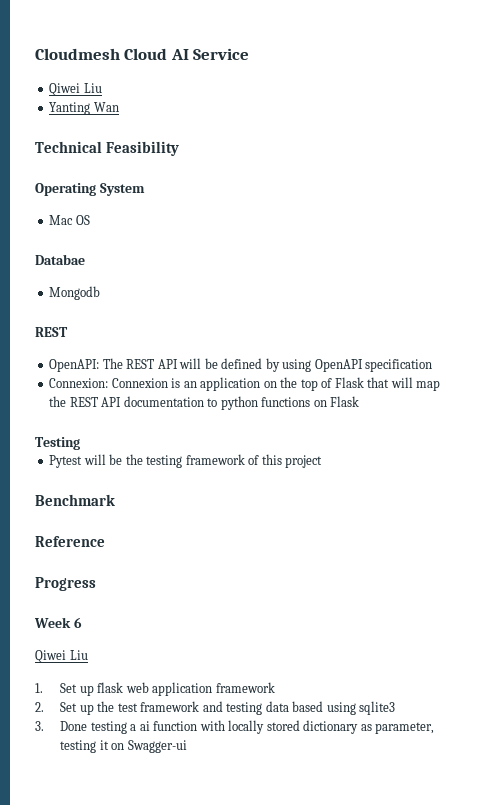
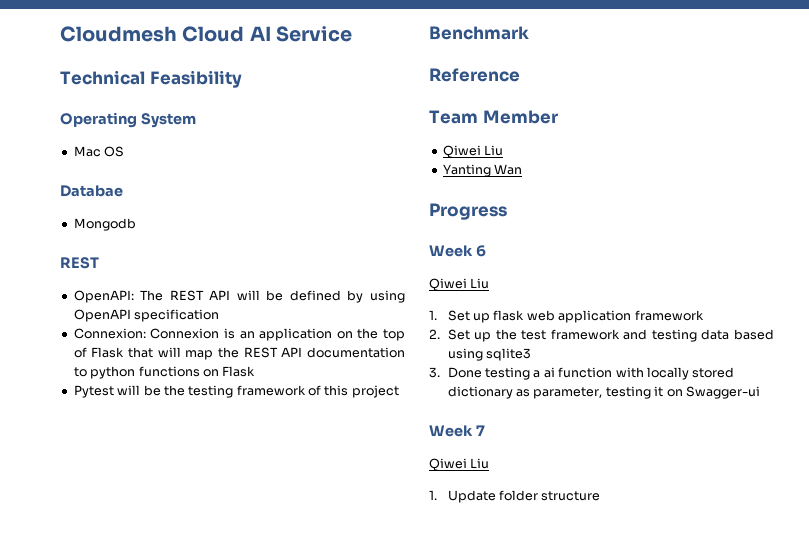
  Cloudmesh Cloud AI Service
- Qiwei Liu
- Yanting Wan
- Testing
+ Team Member
+ Qiwei Liu
+ Yanting Wan
+ Week 7
+ Qiwei Liu
+ 1. Update folder structure

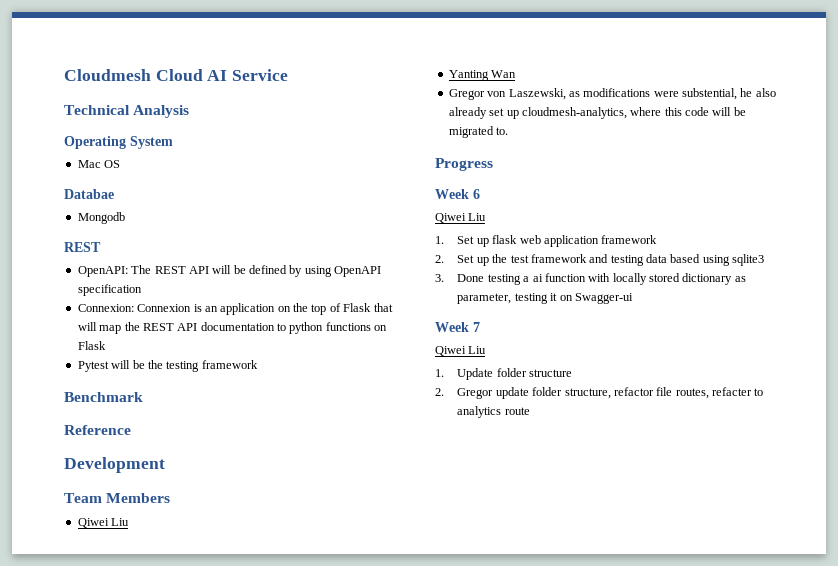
- Technical Feasibility
+ Technical Analysis
- Pytest will be the testing framework of this project
+ Pytest will be the testing framework
+ Development
- Team Member
+ Team Members
+ Gregor von Laszewski, as modifications were substential, he also already set up cloudmesh-analytics, where this code will be migrated to.
+ 2. Gregor update folder structure, refactor file routes, refacter to analytics route

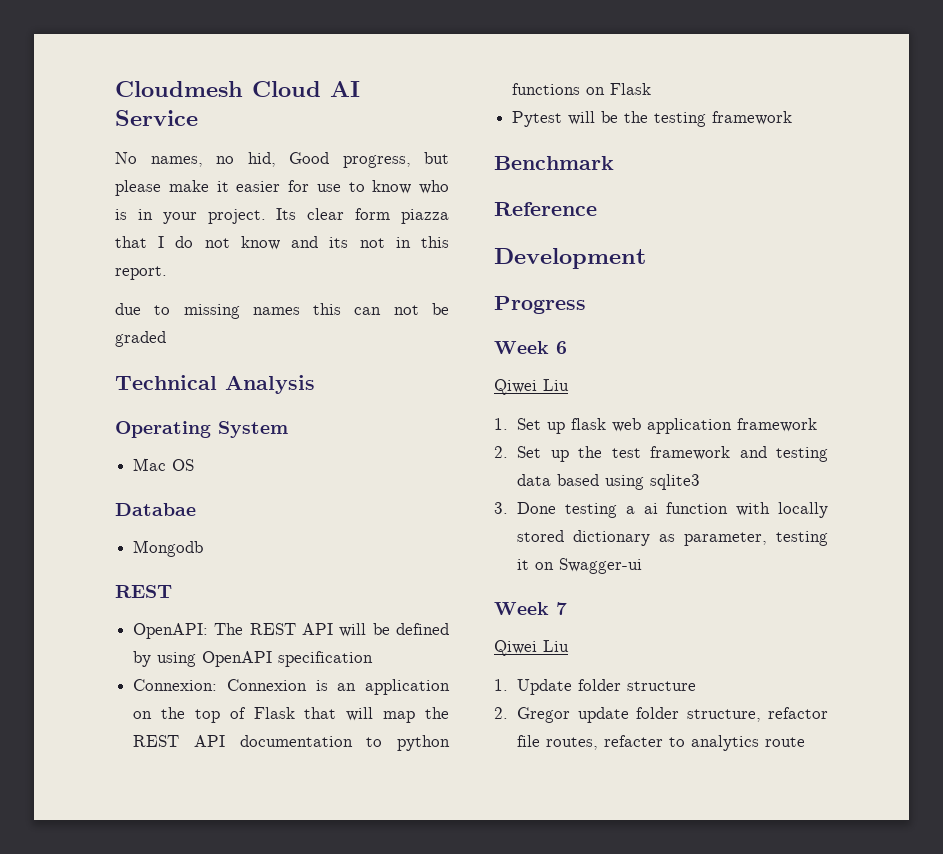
+ No names, no hid, Good progress, but please make it easier for use to know who is in your project. Its clear form piazza that I do not know and its not in this report.
+ due to missing names this can not be graded
- Team Members
- Qiwei Liu
- Yanting Wan
- Gregor von Laszewski, as modifications were substential, he also already set up cloudmesh-analytics, where this code will be migrated to.

